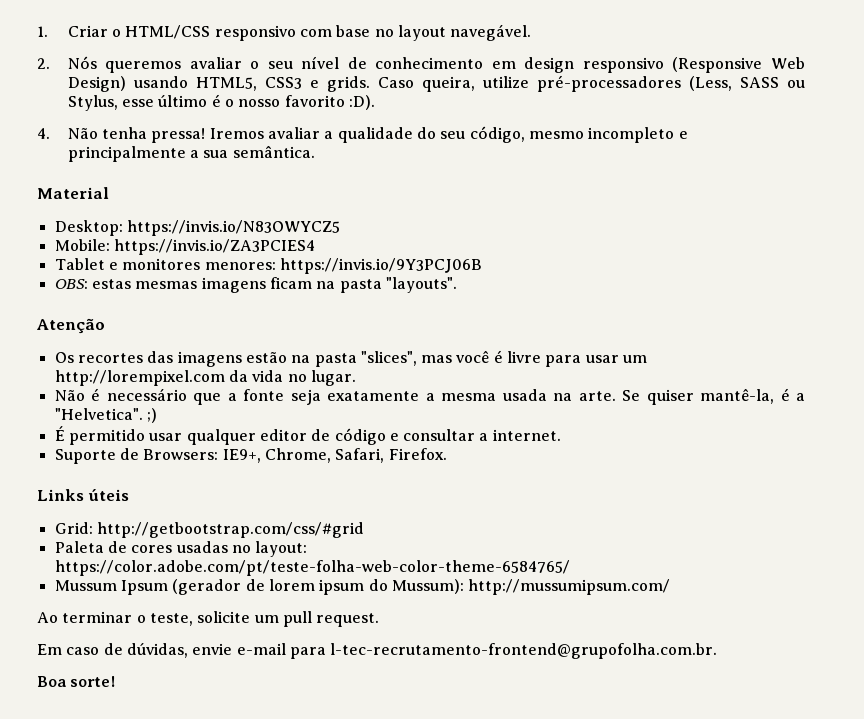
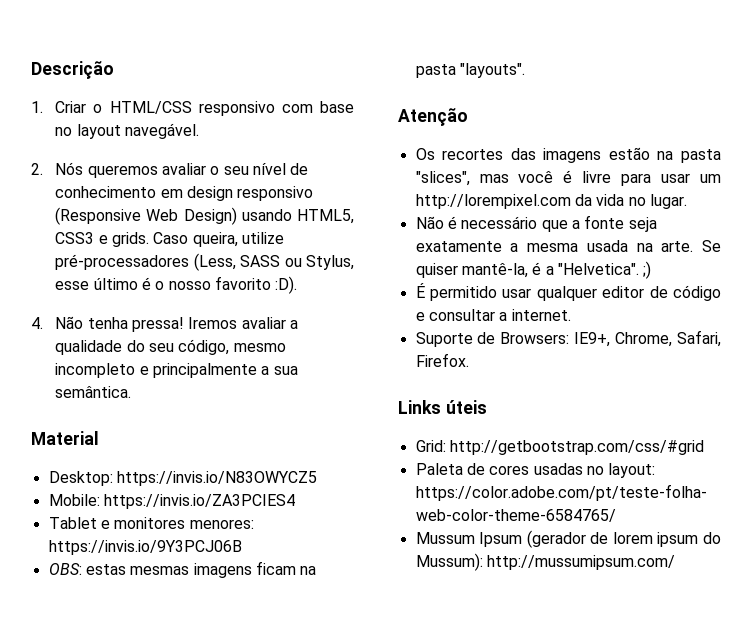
+ Descrição
- Ao terminar o teste, solicite um pull request.
- Em caso de dúvidas, envie e-mail para l-tec-recrutamento-frontend@grupofolha.com.br.
- Boa sorte!

